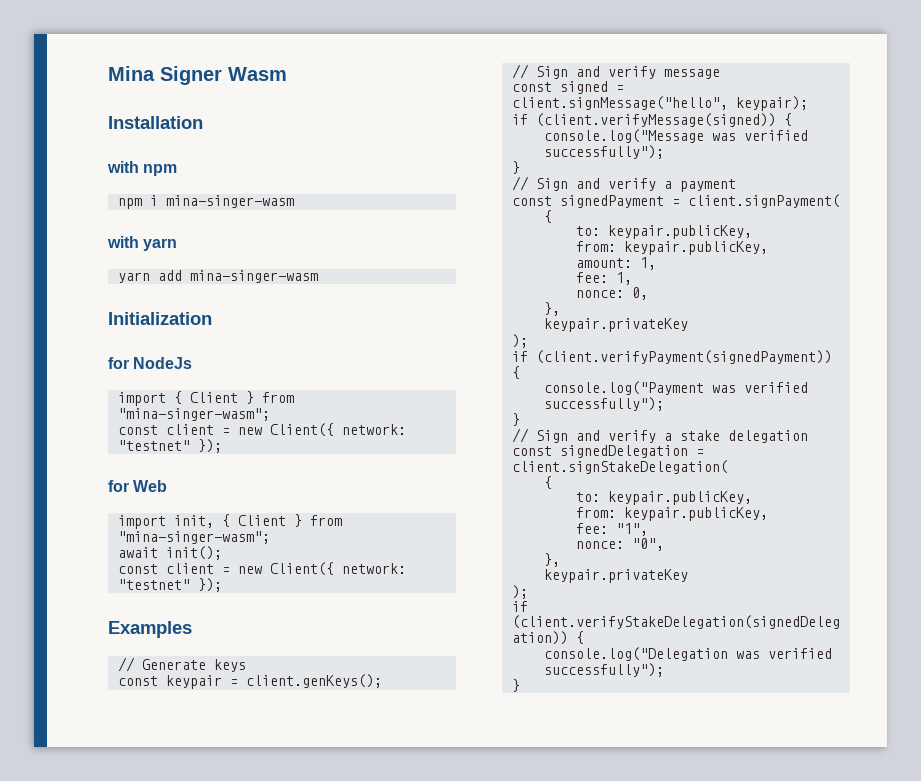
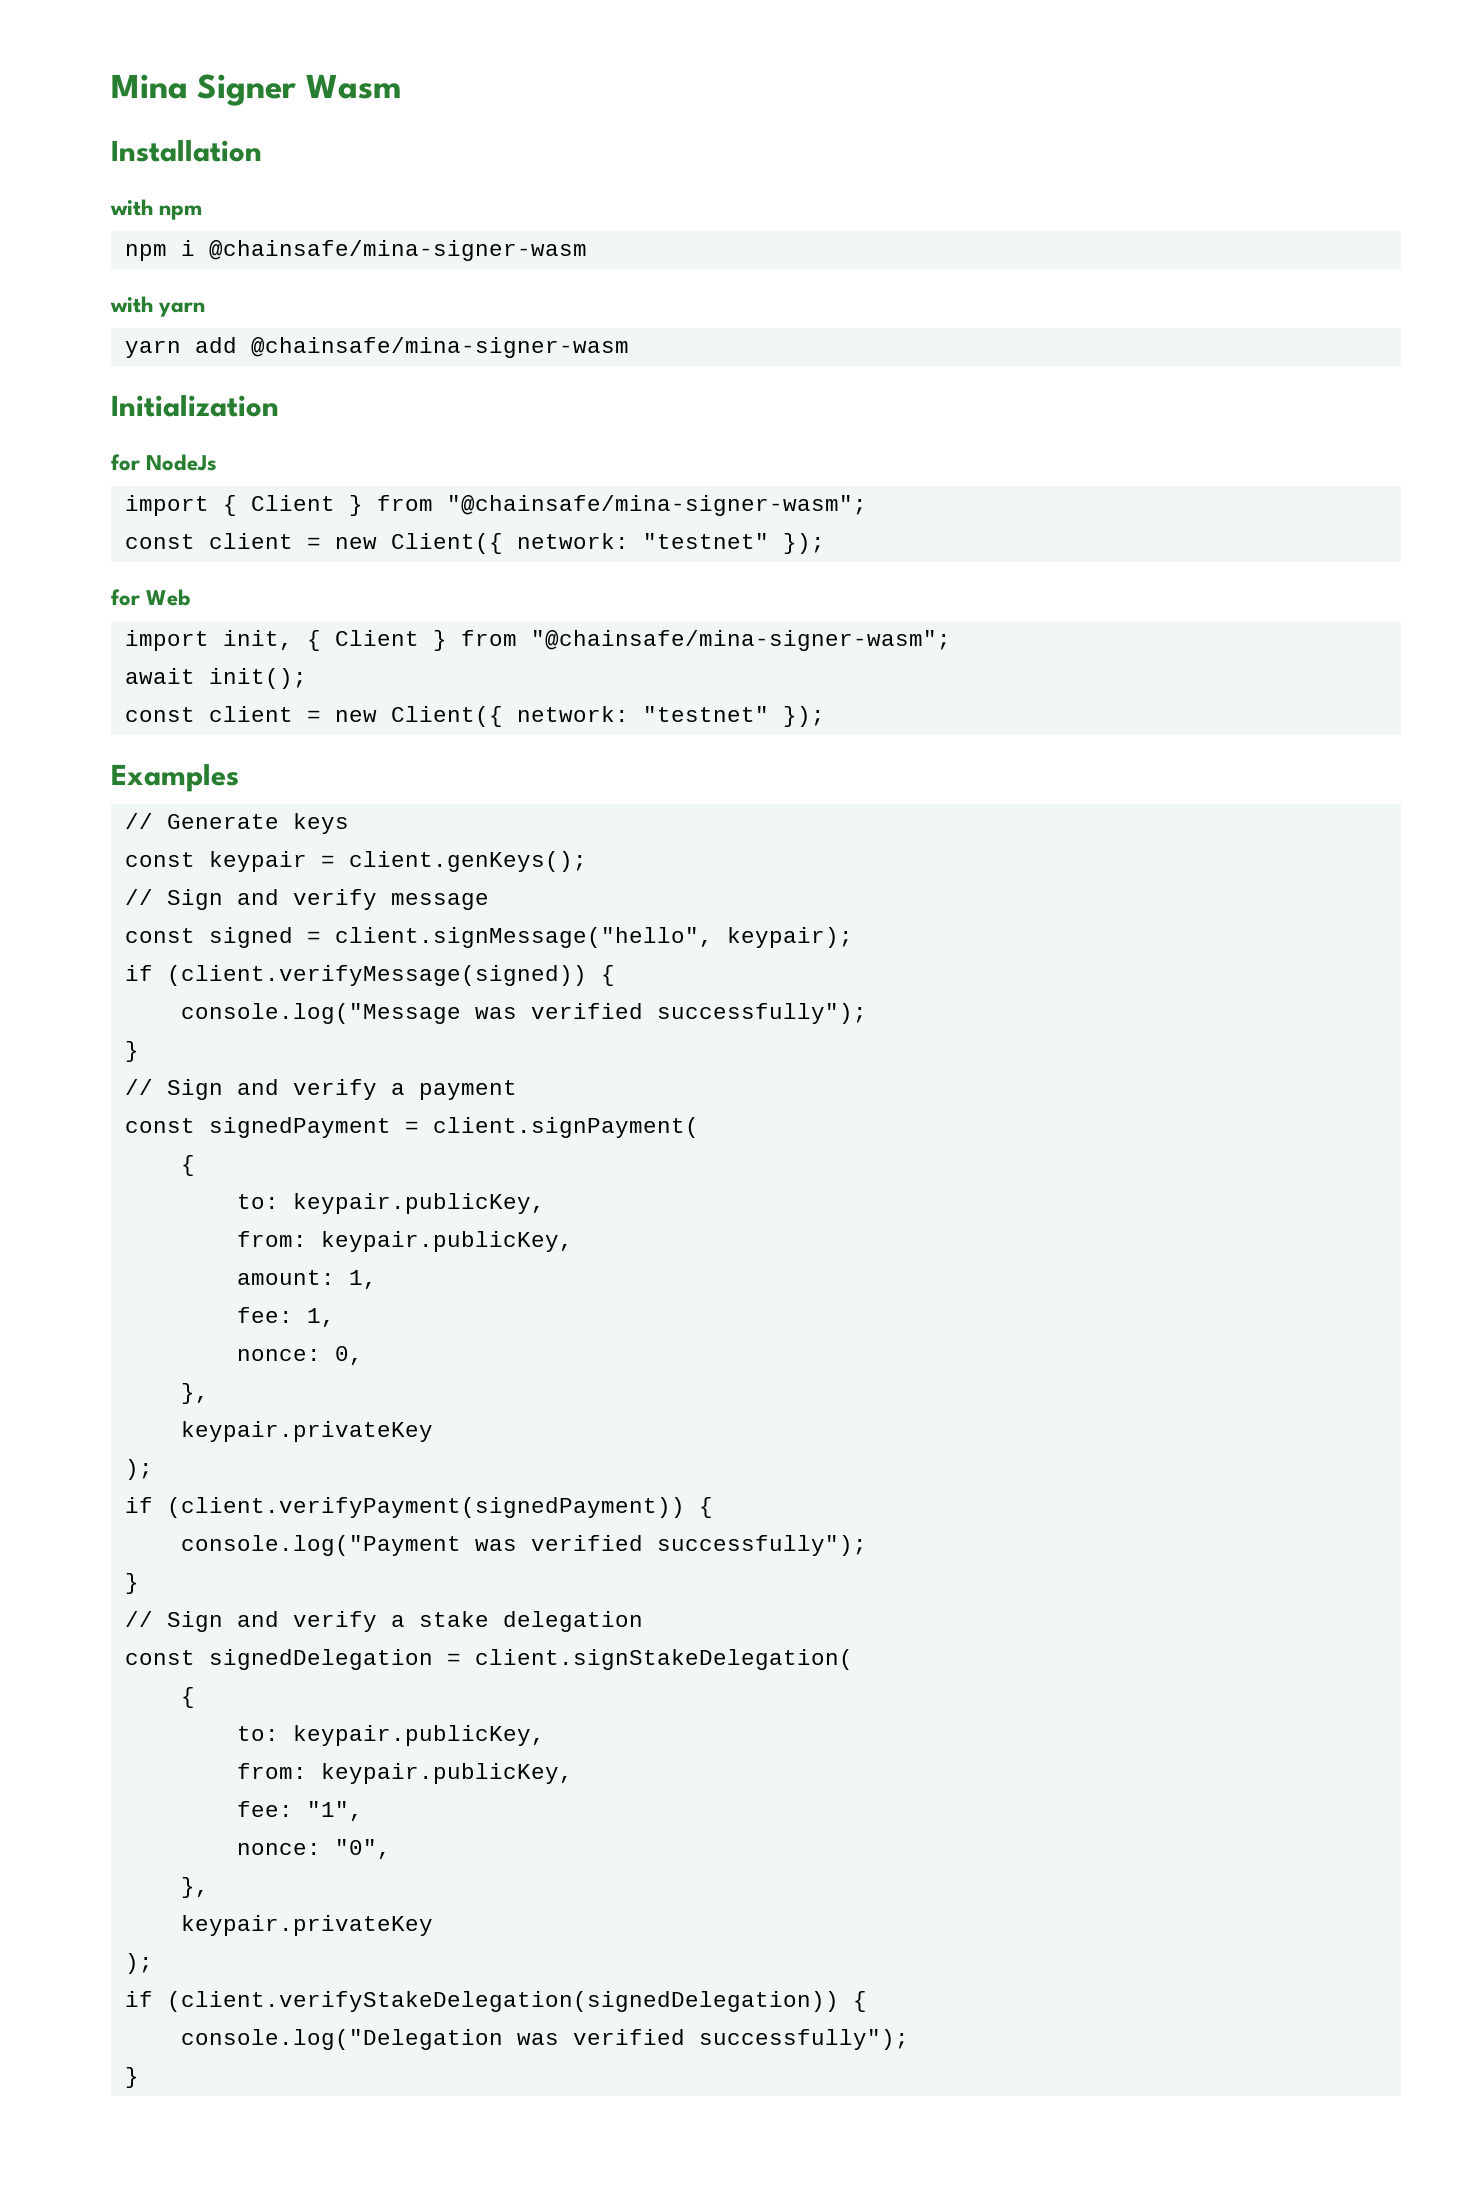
- npm i mina-singer-wasm
+ npm i @chainsafe/mina-signer-wasm
- yarn add mina-singer-wasm
+ yarn add @chainsafe/mina-signer-wasm
- import { Client } from "mina-singer-wasm";
+ import { Client } from "@chainsafe/mina-signer-wasm";
- import init, { Client } from "mina-singer-wasm";
+ import init, { Client } from "@chainsafe/mina-signer-wasm";

